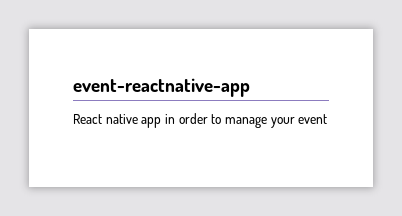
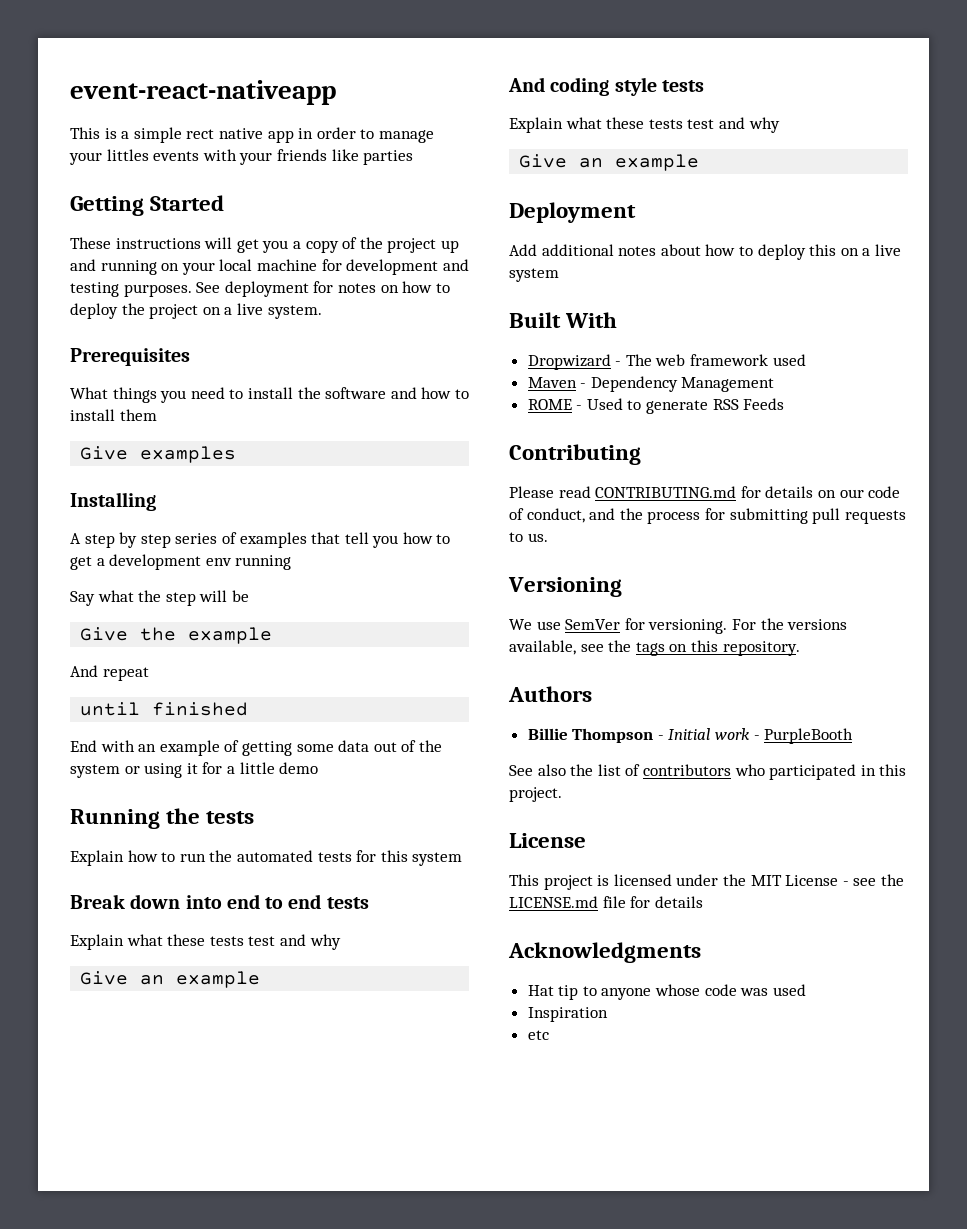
- event-reactnative-app
- React native app in order to manage your event
+ event-react-nativeapp
+ This is a simple rect native app in order to manage your littles events with your friends like parties
+ Getting Started
+ These instructions will get you a copy of the project up and running on your local machine for development and testing purposes. See deployment for notes on how to deploy the project on a live system.
+ Prerequisites
+ What things you need to install the software and how to install them
+ Give examples
+ Installing
+ A step by step series of examples that tell you how to get a development env running
+ Say what the step will be
+ Give the example
+ And repeat
+ until finished
+ End with an example of getting some data out of the system or using it for a little demo
+ Running the tests
+ Explain how to run the automated tests for this system
+ Break down into end to end tests
+ Explain what these tests test and why
+ Give an example
+ And coding style tests
+ Explain what these tests test and why
+ Give an example
+ Deployment
+ Add additional notes about how to deploy this on a live system
+ Built With
+ Dropwizard - The web framework used
+ Maven - Dependency Management
+ ROME - Used to generate RSS Feeds
+ Contributing
+ Please read CONTRIBUTING.md for details on our code of conduct, and the process for submitting pull requests to us.
+ Versioning
+ We use SemVer for versioning. For the versions available, see the tags on this repository.
+ Authors
+ Billie Thompson - Initial work - PurpleBooth
+ See also the list of contributors who participated in this project.
+ License
+ This project is licensed under the MIT License - see the LICENSE.md file for details
+ Acknowledgments
+ Hat tip to anyone whose code was used
+ Inspiration
+ etc

